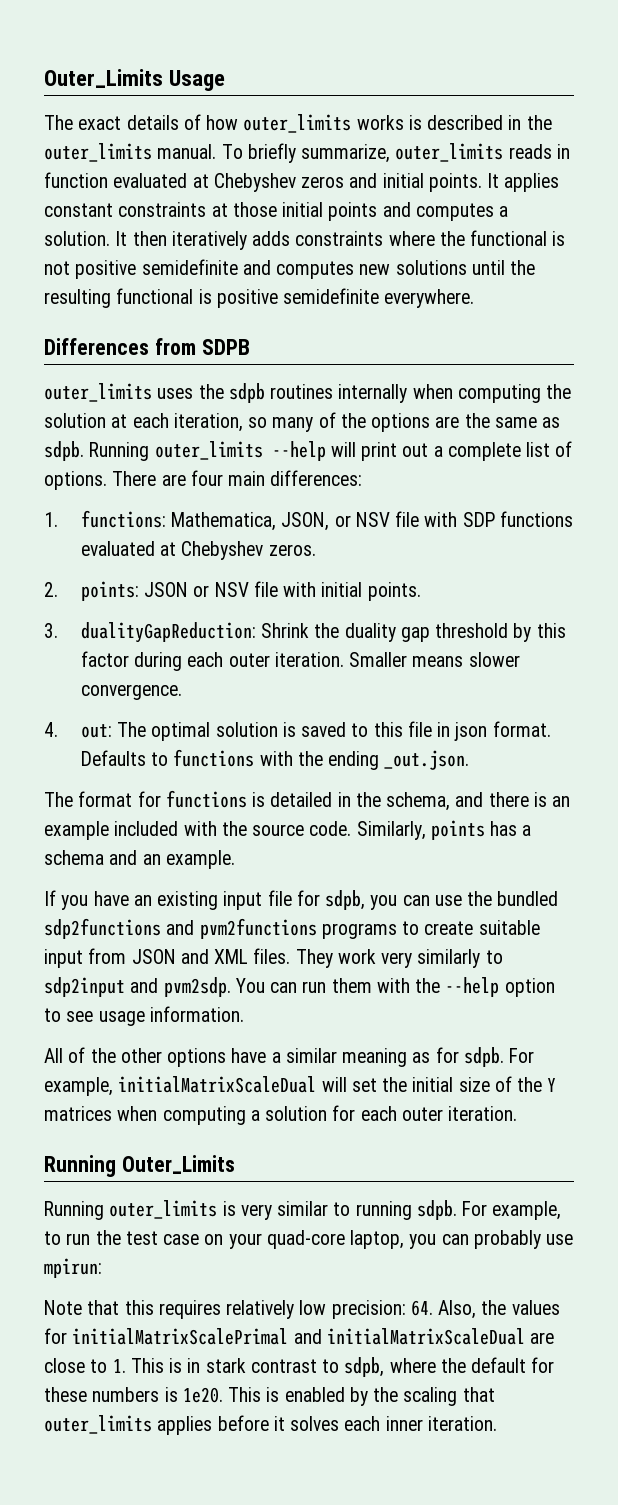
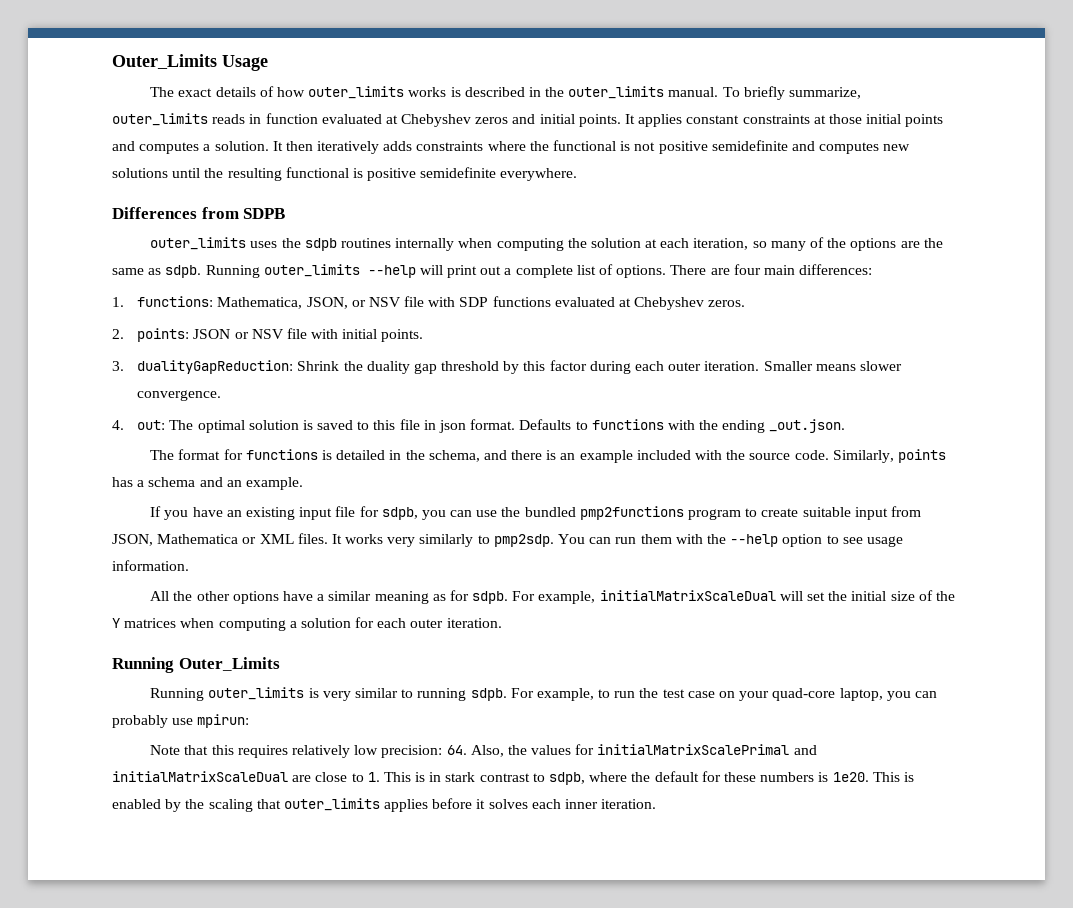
- If you have an existing input file for sdpb, you can use the bundled sdp2functions and pvm2functions programs to create suitable input from JSON and XML files. They work very similarly to sdp2input and pvm2sdp.
+ If you have an existing input file for sdpb, you can use the bundled pmp2functions program to create suitable input from JSON, Mathematica or XML files. It works very similarly to pmp2sdp.
- All of the other options have a similar meaning as for sdpb.
+ All the other options have a similar meaning as for sdpb.

